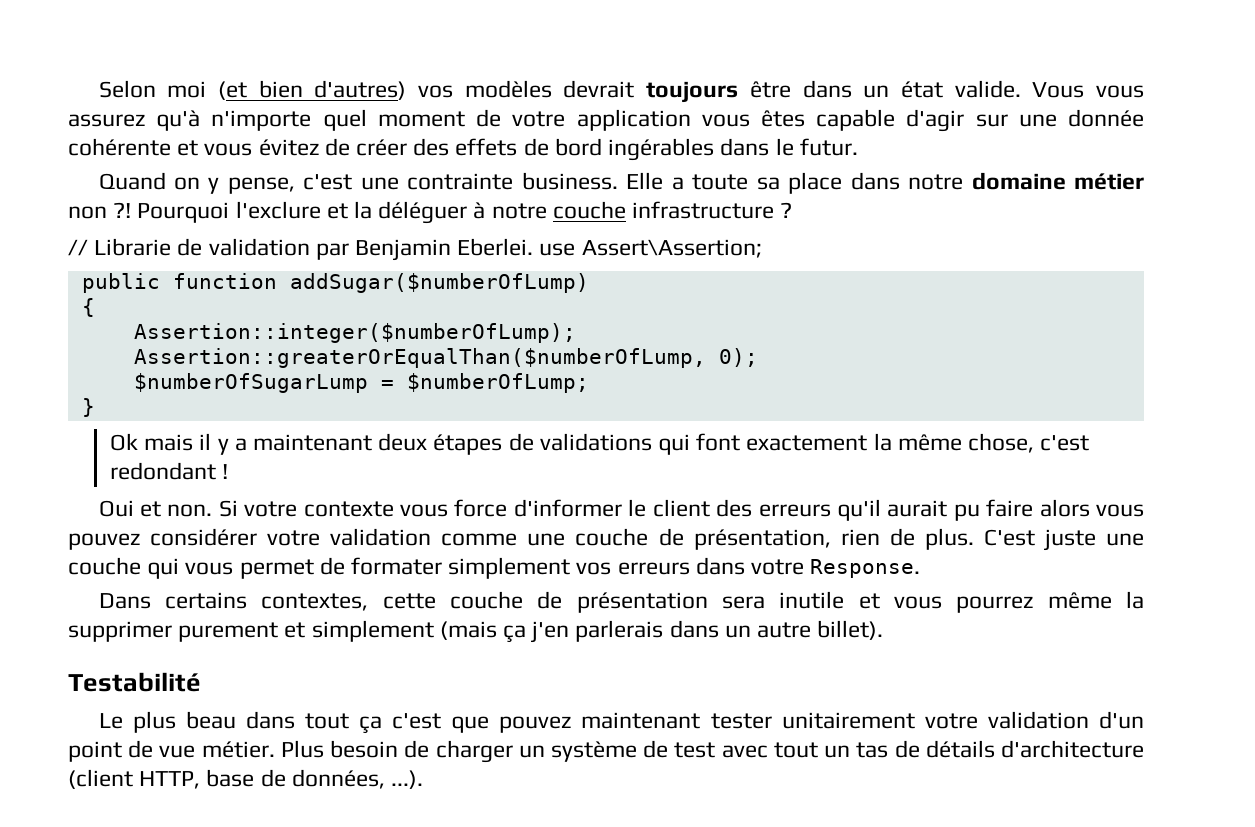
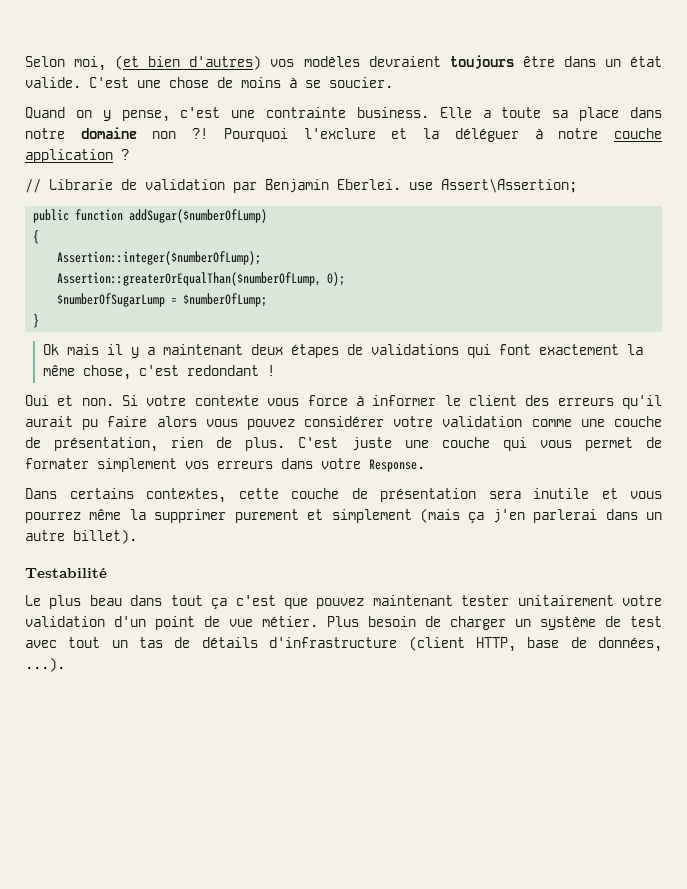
- Selon moi (et bien d'autres) vos modèles devrait toujours être dans un état valide.
+ Selon moi, (et bien d'autres) vos modèles devraient toujours être dans un état valide.
- Vous vous assurez qu'à n'importe quel moment de votre application vous êtes capable d'agir sur une donnée cohérente et vous évitez de créer des effets de bord ingérables dans le futur.
+ C'est une chose de moins à se soucier.
- Elle a toute sa place dans notre domaine métier non ?!
+ Elle a toute sa place dans notre domaine non ?!
- Pourquoi l'exclure et la déléguer à notre couche infrastructure ?
+ Pourquoi l'exclure et la déléguer à notre couche application ?
- Si votre contexte vous force d'informer le client des erreurs qu'il aurait pu faire alors vous pouvez considérer votre validation comme une couche de présentation, rien de plus.
+ Si votre contexte vous force à informer le client des erreurs qu'il aurait pu faire alors vous pouvez considérer votre validation comme une couche de présentation, rien de plus.
- Dans certains contextes, cette couche de présentation sera inutile et vous pourrez même la supprimer purement et simplement (mais ça j'en parlerais dans un autre billet).
+ Dans certains contextes, cette couche de présentation sera inutile et vous pourrez même la supprimer purement et simplement (mais ça j'en parlerai dans un autre billet).
- Plus besoin de charger un système de test avec tout un tas de détails d'architecture (client HTTP, base de données, ...).
+ Plus besoin de charger un système de test avec tout un tas de détails d'infrastructure (client HTTP, base de données, ...).

